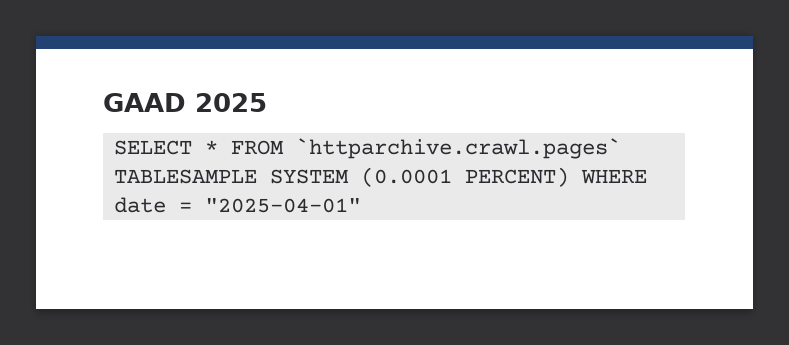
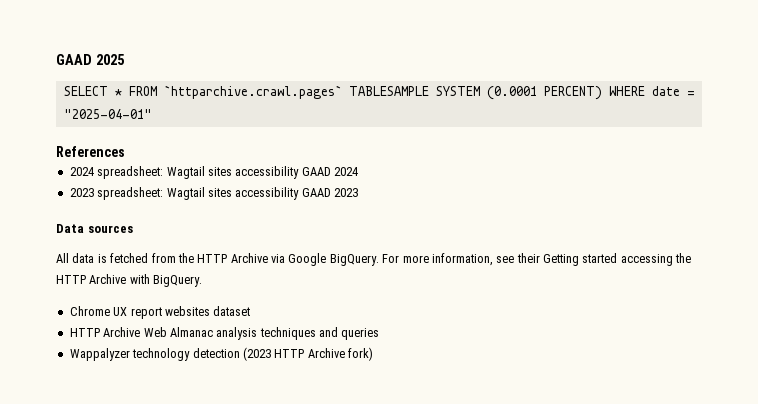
+ References
+ 2024 spreadsheet: Wagtail sites accessibility GAAD 2024
+ 2023 spreadsheet: Wagtail sites accessibility GAAD 2023
+ Data sources
+ All data is fetched from the HTTP Archive via Google BigQuery. For more information, see their Getting started accessing the HTTP Archive with BigQuery.
+ Chrome UX report websites dataset
+ HTTP Archive Web Almanac analysis techniques and queries
+ Wappalyzer technology detection (2023 HTTP Archive fork)

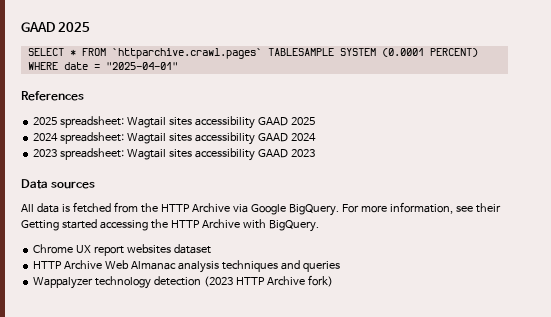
+ 2025 spreadsheet: Wagtail sites accessibility GAAD 2025

